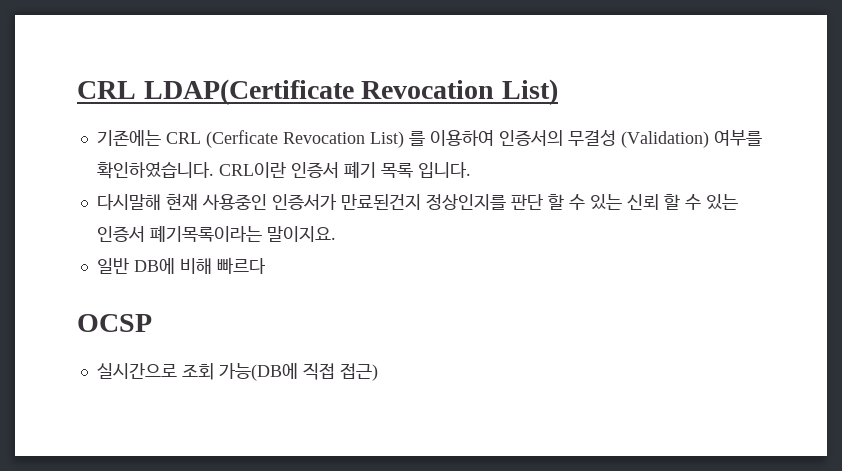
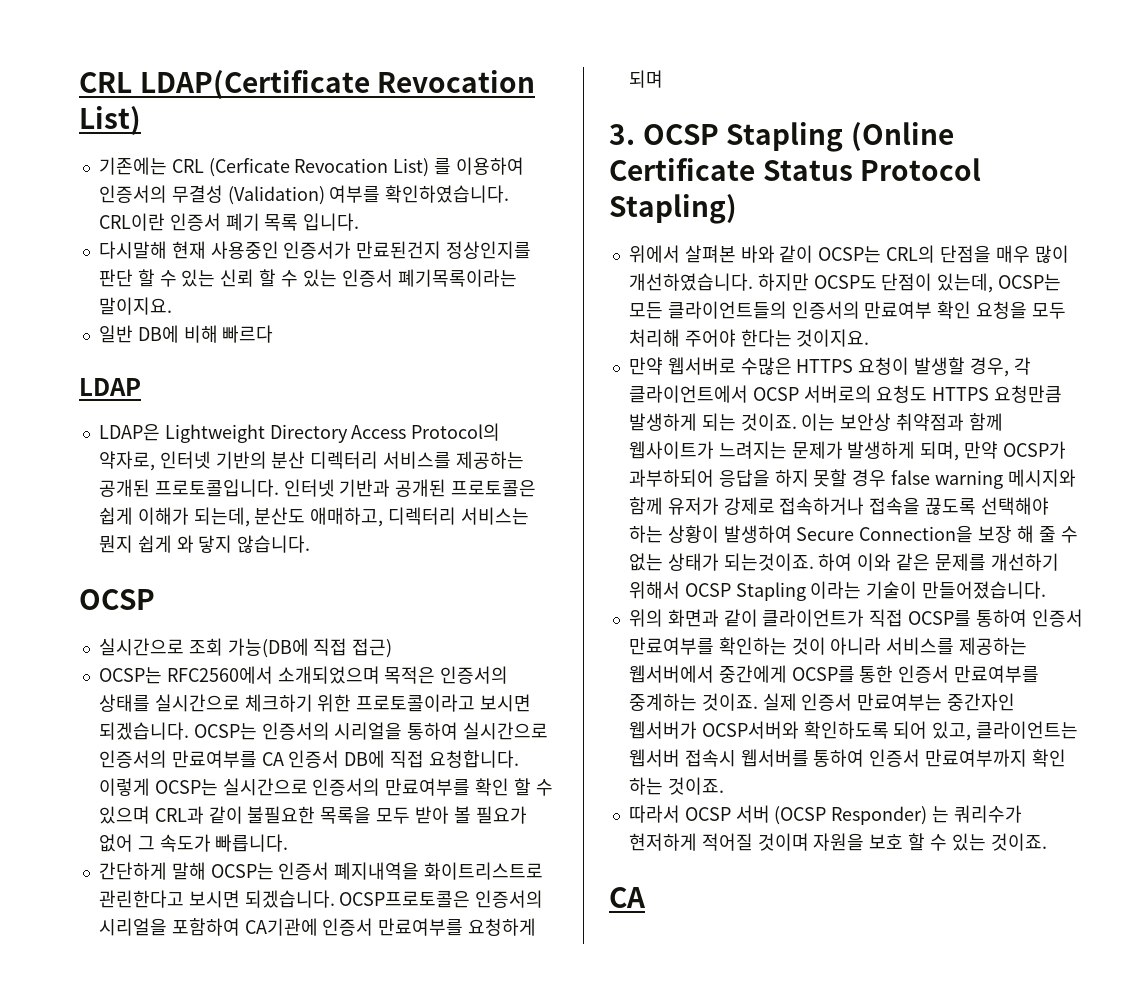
+ LDAP
+ LDAP은 Lightweight Directory Access Protocol의 약자로, 인터넷 기반의 분산 디렉터리 서비스를 제공하는 공개된 프로토콜입니다. 인터넷 기반과 공개된 프로토콜은 쉽게 이해가 되는데, 분산도 애매하고, 디렉터리 서비스는 뭔지 쉽게 와 닿지 않습니다.
+ OCSP는 RFC2560에서 소개되었으며 목적은 인증서의 상태를 실시간으로 체크하기 위한 프로토콜이라고 보시면 되겠습니다. OCSP는 인증서의 시리얼을 통하여 실시간으로 인증서의 만료여부를 CA 인증서 DB에 직접 요청합니다. 이렇게 OCSP는 실시간으로 인증서의 만료여부를 확인 할 수 있으며 CRL과 같이 불필요한 목록을 모두 받아 볼 필요가 없어 그 속도가 빠릅니다.
+ 간단하게 말해 OCSP는 인증서 폐지내역을 화이트리스트로 관린한다고 보시면 되겠습니다. OCSP프로토콜은 인증서의 시리얼을 포함하여 CA기관에 인증서 만료여부를 요청하게 되며
+ 3. OCSP Stapling (Online Certificate Status Protocol Stapling)
+ 위에서 살펴본 바와 같이 OCSP는 CRL의 단점을 매우 많이 개선하였습니다. 하지만 OCSP도 단점이 있는데, OCSP는 모든 클라이언트들의 인증서의 만료여부 확인 요청을 모두 처리해 주어야 한다는 것이지요.
+ 만약 웹서버로 수많은 HTTPS 요청이 발생할 경우, 각 클라이언트에서 OCSP 서버로의 요청도 HTTPS 요청만큼 발생하게 되는 것이죠. 이는 보안상 취약점과 함께 웹사이트가 느려지는 문제가 발생하게 되며, 만약 OCSP가 과부하되어 응답을 하지 못할 경우 false warning 메시지와 함께 유저가 강제로 접속하거나 접속을 끊도록 선택해야 하는 상황이 발생하여 Secure Connection을 보장 해 줄 수 없는 상태가 되는것이죠. 하여 이와 같은 문제를 개선하기 위해서 OCSP Stapling 이라는 기술이 만들어졌습니다.
+ 위의 화면과 같이 클라이언트가 직접 OCSP를 통하여 인증서 만료여부를 확인하는 것이 아니라 서비스를 제공하는 웹서버에서 중간에게 OCSP를 통한 인증서 만료여부를 중계하는 것이죠. 실제 인증서 만료여부는 중간자인 웹서버가 OCSP서버와 확인하도록 되어 있고, 클라이언트는 웹서버 접속시 웹서버를 통하여 인증서 만료여부까지 확인 하는 것이죠.
+ 따라서 OCSP 서버 (OCSP Responder) 는 쿼리수가 현저하게 적어질 것이며 자원을 보호 할 수 있는 것이죠.
+ CA

